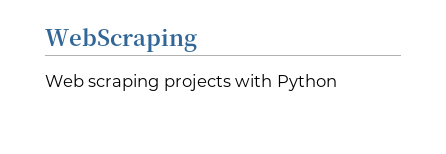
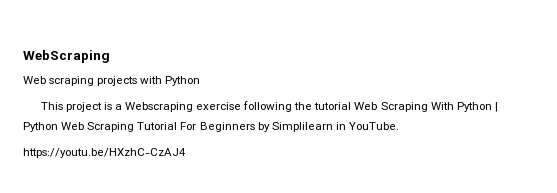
+ This project is a Webscraping exercise following the tutorial Web Scraping With Python | Python Web Scraping Tutorial For Beginners by Simplilearn in YouTube.
+ https://youtu.be/HXzhC-CzAJ4

